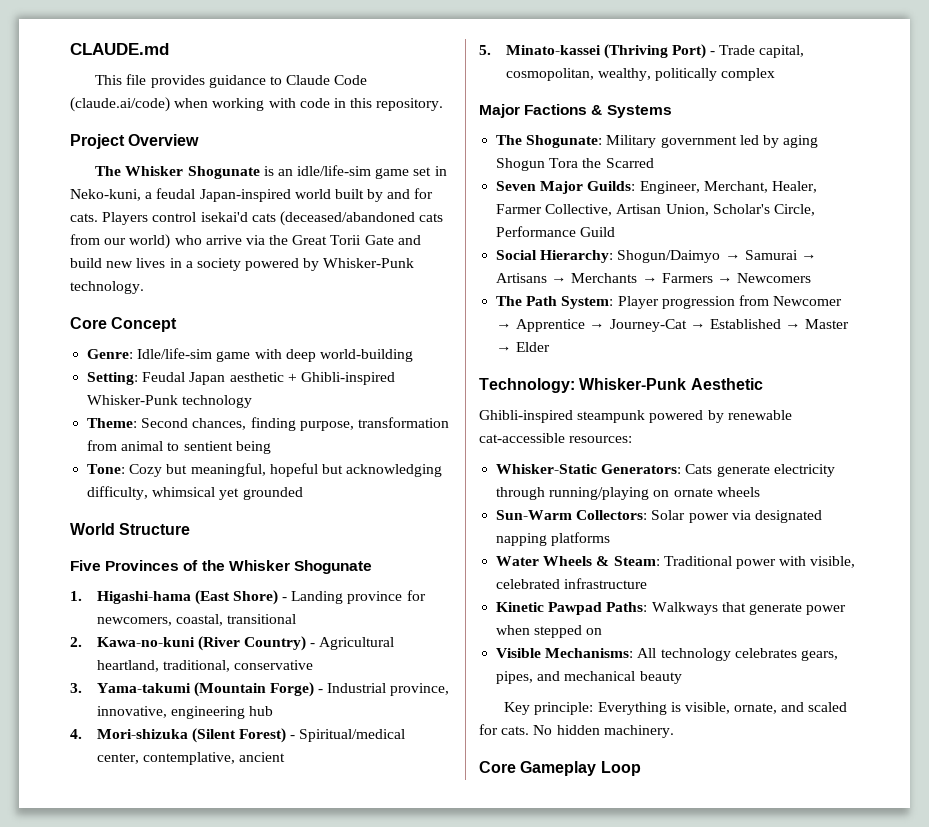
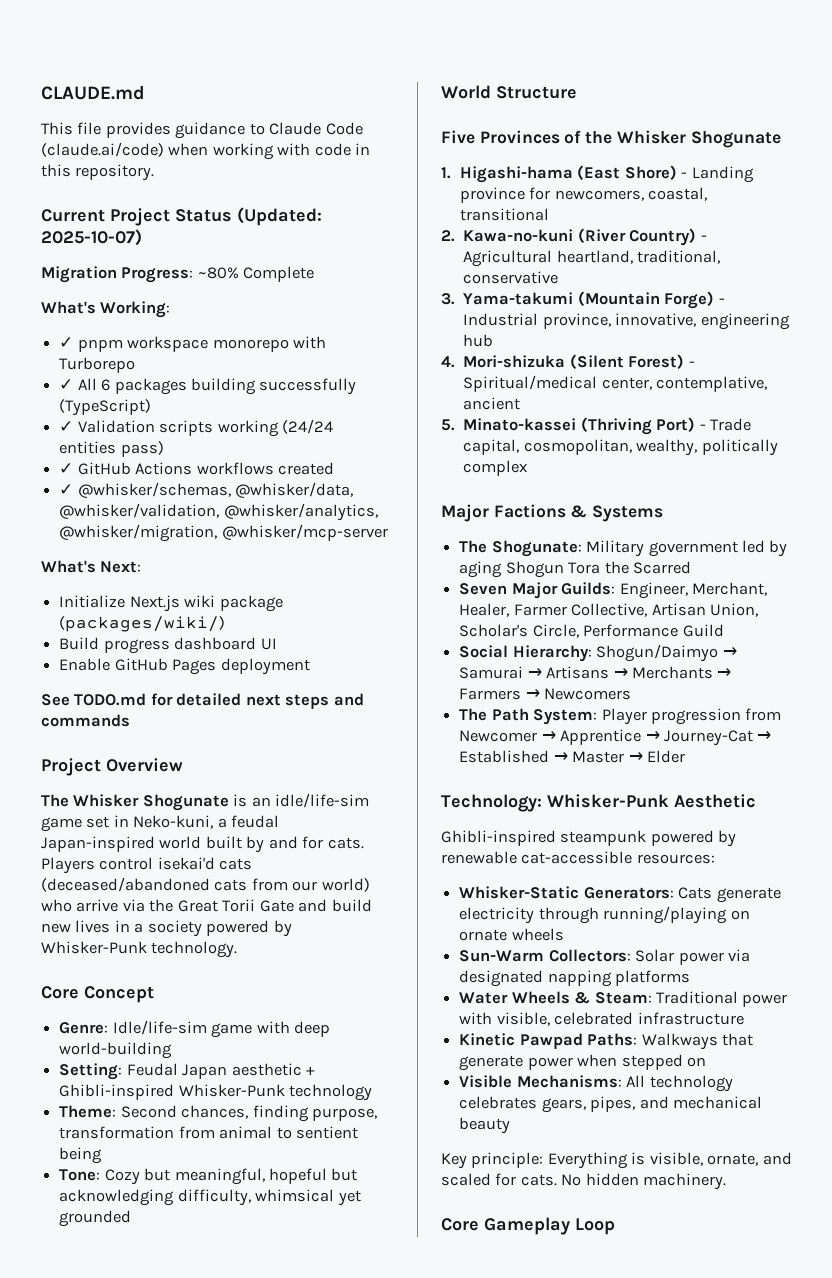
+ Current Project Status (Updated: 2025-10-07)
+ Migration Progress: ~80% Complete
+ What's Working:
+ ✓ pnpm workspace monorepo with Turborepo
+ ✓ All 6 packages building successfully (TypeScript)
+ ✓ Validation scripts working (24/24 entities pass)
+ ✓ GitHub Actions workflows created
+ ✓ @whisker/schemas, @whisker/data, @whisker/validation, @whisker/analytics, @whisker/migration, @whisker/mcp-server
+ What's Next:
+ Initialize Next.js wiki package (packages/wiki/)
+ Build progress dashboard UI
+ Enable GitHub Pages deployment
+ See TODO.md for detailed next steps and commands

